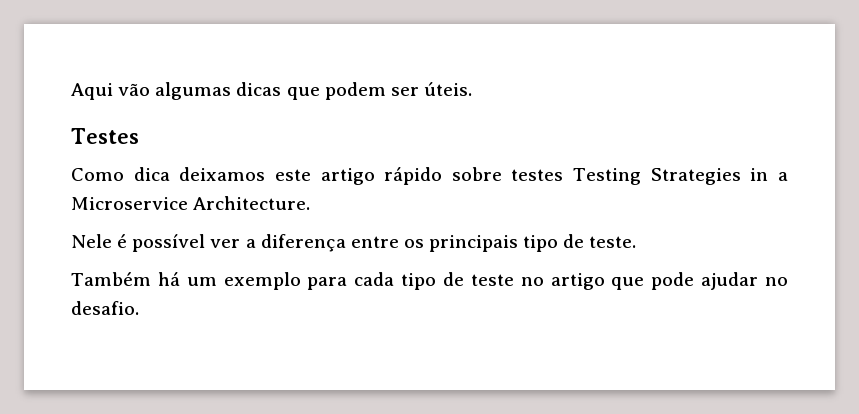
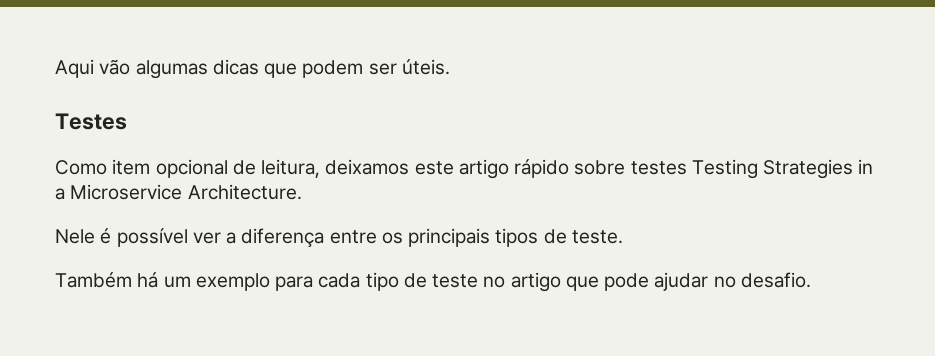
- Como dica deixamos este artigo rápido sobre testes Testing Strategies in a Microservice Architecture.
+ Como item opcional de leitura, deixamos este artigo rápido sobre testes Testing Strategies in a Microservice Architecture.
- Nele é possível ver a diferença entre os principais tipo de teste.
+ Nele é possível ver a diferença entre os principais tipos de teste.

